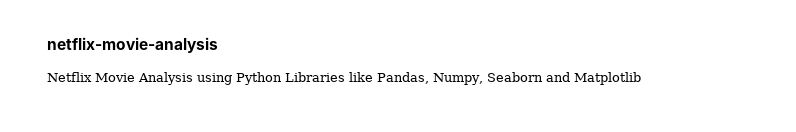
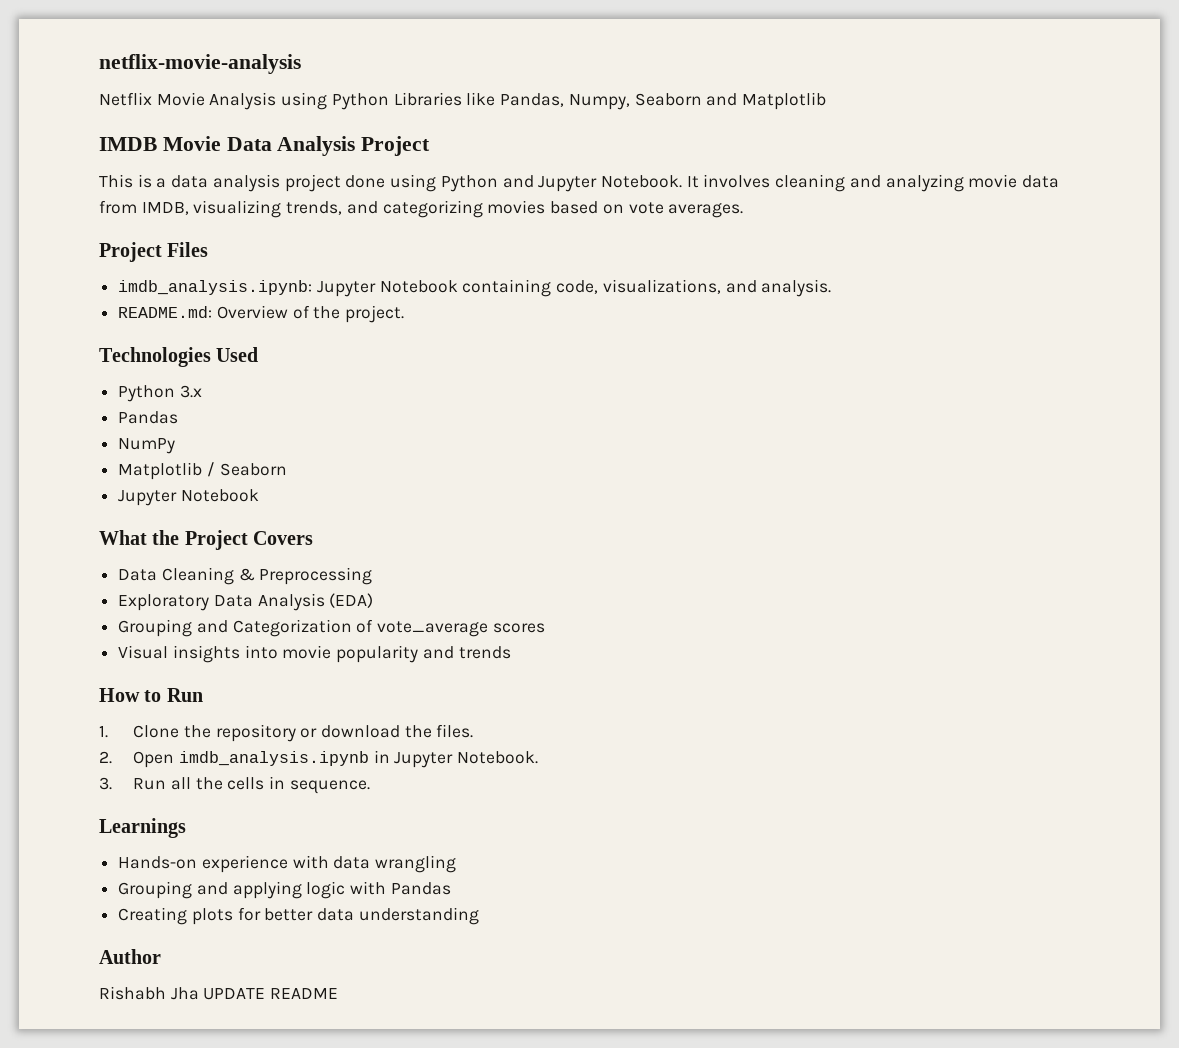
+ IMDB Movie Data Analysis Project
+ This is a data analysis project done using Python and Jupyter Notebook. It involves cleaning and analyzing movie data from IMDB, visualizing trends, and categorizing movies based on vote averages.
+ Project Files
+ imdb_analysis.ipynb: Jupyter Notebook containing code, visualizations, and analysis.
+ README.md: Overview of the project.
+ Technologies Used
+ Python 3.x
+ Pandas
+ NumPy
+ Matplotlib / Seaborn
+ Jupyter Notebook
+ What the Project Covers
+ Data Cleaning & Preprocessing
+ Exploratory Data Analysis (EDA)
+ Grouping and Categorization of vote_average scores
+ Visual insights into movie popularity and trends
+ How to Run
+ 1. Clone the repository or download the files.
+ 2. Open imdb_analysis.ipynb in Jupyter Notebook.
+ 3. Run all the cells in sequence.
+ Learnings
+ Hands-on experience with data wrangling
+ Grouping and applying logic with Pandas
+ Creating plots for better data understanding
+ Author
+ Rishabh Jha UPDATE README

